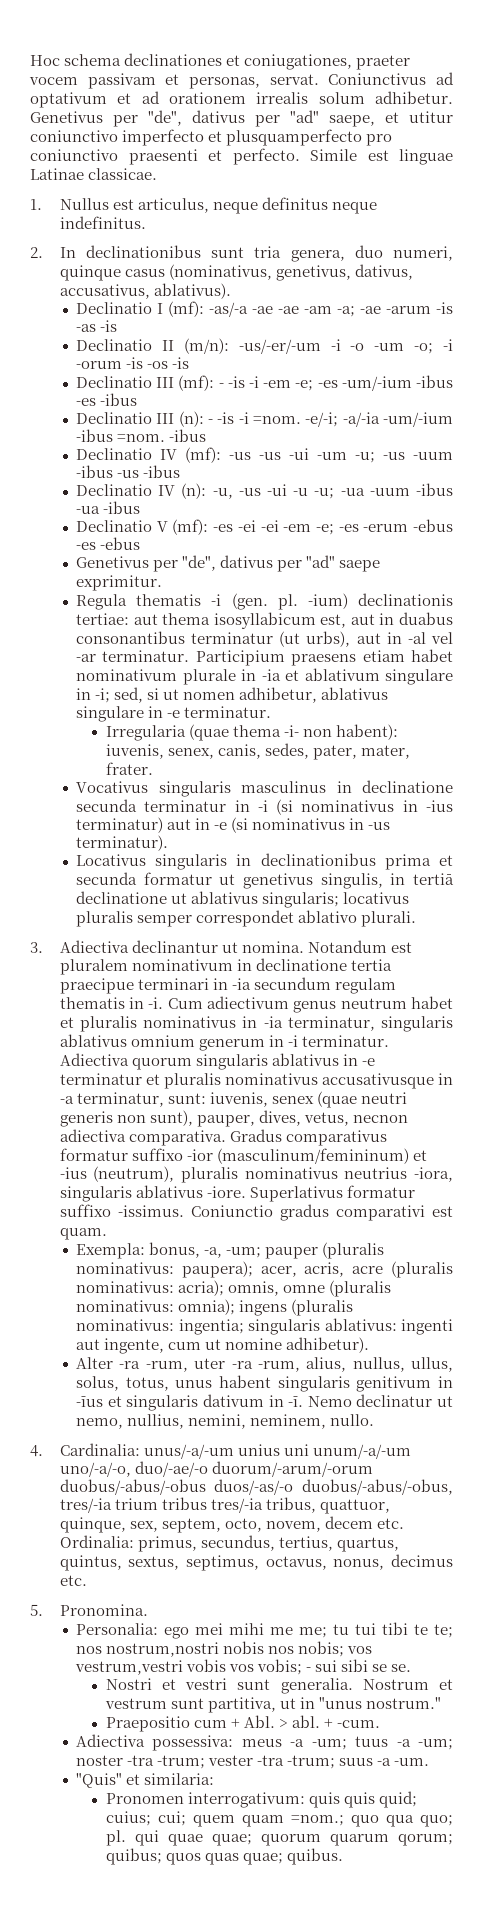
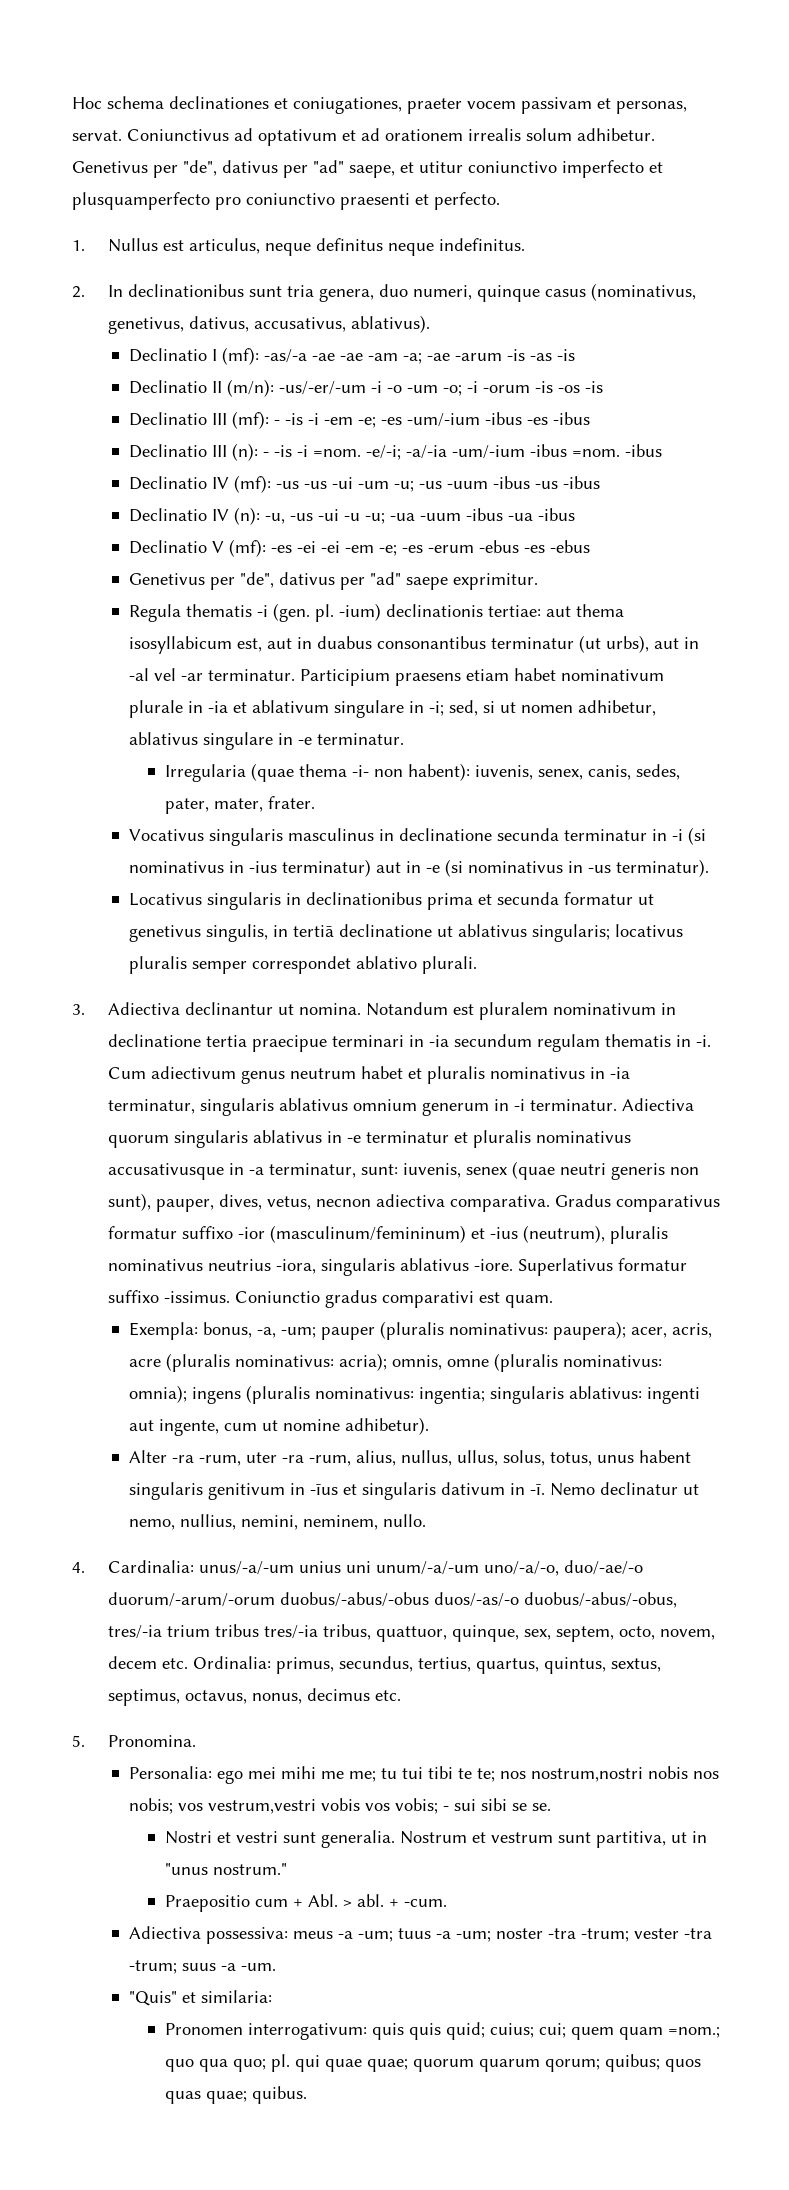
- Simile est linguae Latinae classicae.

